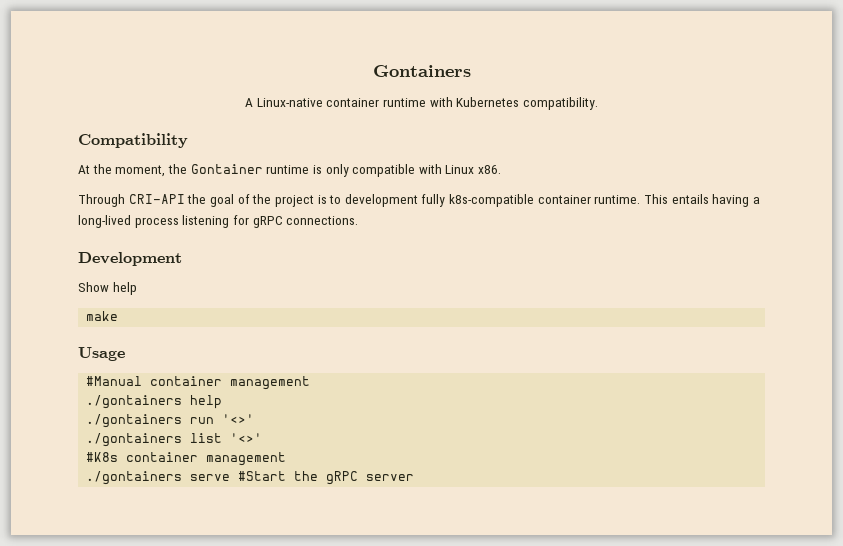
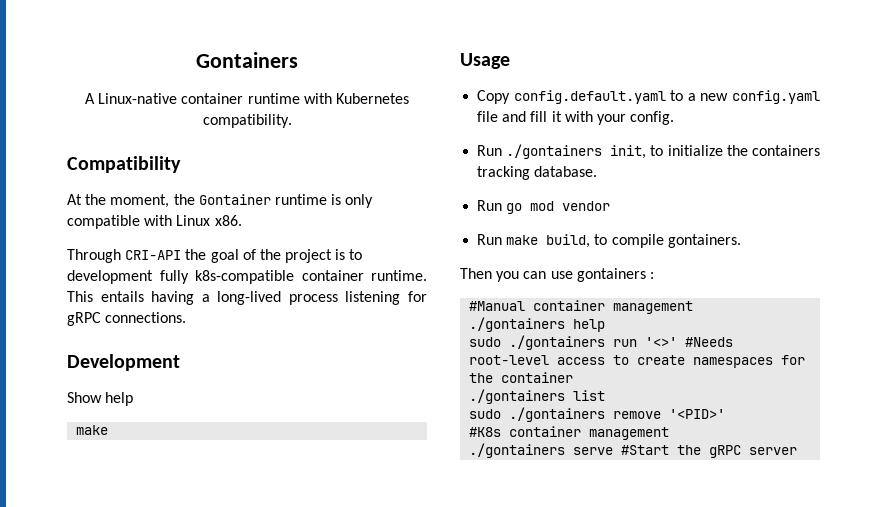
+ Copy config.default.yaml to a new config.yaml file and fill it with your config.
+ Run ./gontainers init, to initialize the containers tracking database.
+ Run go mod vendor
+ Run make build, to compile gontainers.
+ Then you can use gontainers :
- ./gontainers run '<>'
- ./gontainers list '<>'
+ sudo ./gontainers run '<>' #Needs root-level access to create namespaces for the container
+ ./gontainers list
+ sudo ./gontainers remove '<PID>'

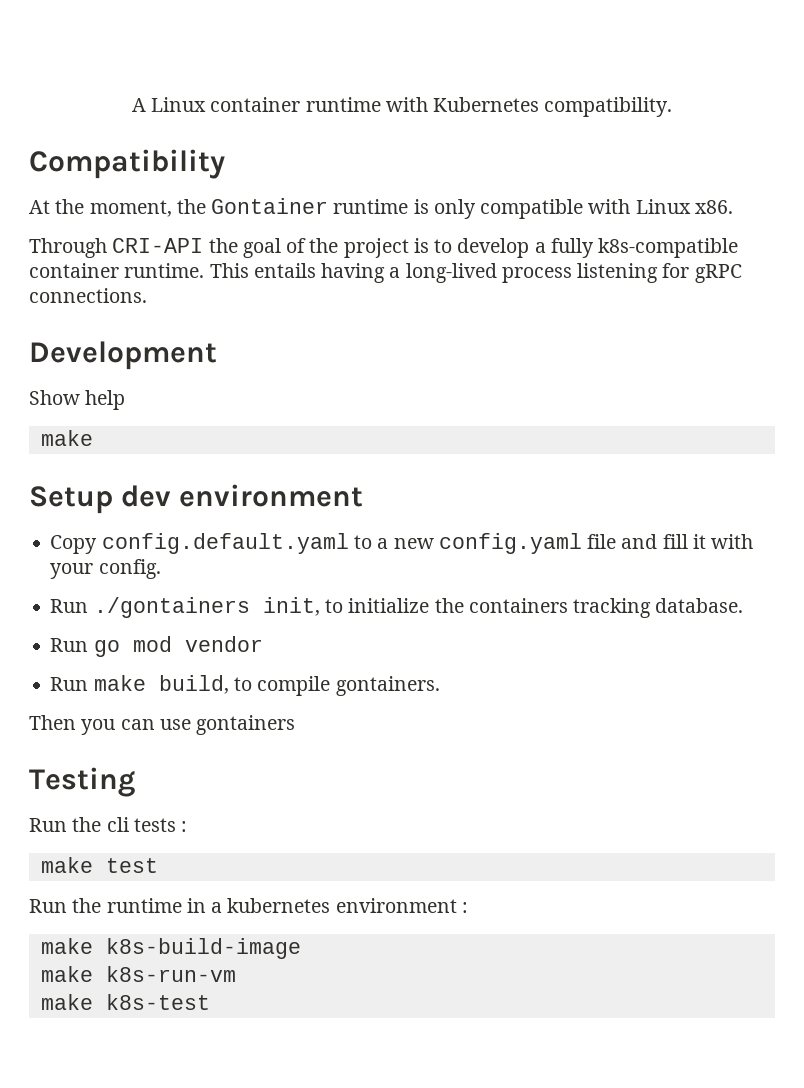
- Gontainers
- A Linux-native container runtime with Kubernetes compatibility.
+ A Linux container runtime with Kubernetes compatibility.
- Through CRI-API the goal of the project is to development fully k8s-compatible container runtime.
+ Through CRI-API the goal of the project is to develop a fully k8s-compatible container runtime.
- Usage
+ Setup dev environment
- Then you can use gontainers :
- #Manual container management
- ./gontainers help
- sudo ./gontainers run '<>' #Needs root-level access to create namespaces for the container
- ./gontainers list
- sudo ./gontainers remove '<PID>'
- #K8s container management
- ./gontainers serve #Start the gRPC server
+ Then you can use gontainers
+ Testing
+ Run the cli tests :
+ make test
+ Run the runtime in a kubernetes environment :
+ make k8s-build-image
+ make k8s-run-vm
+ make k8s-test

